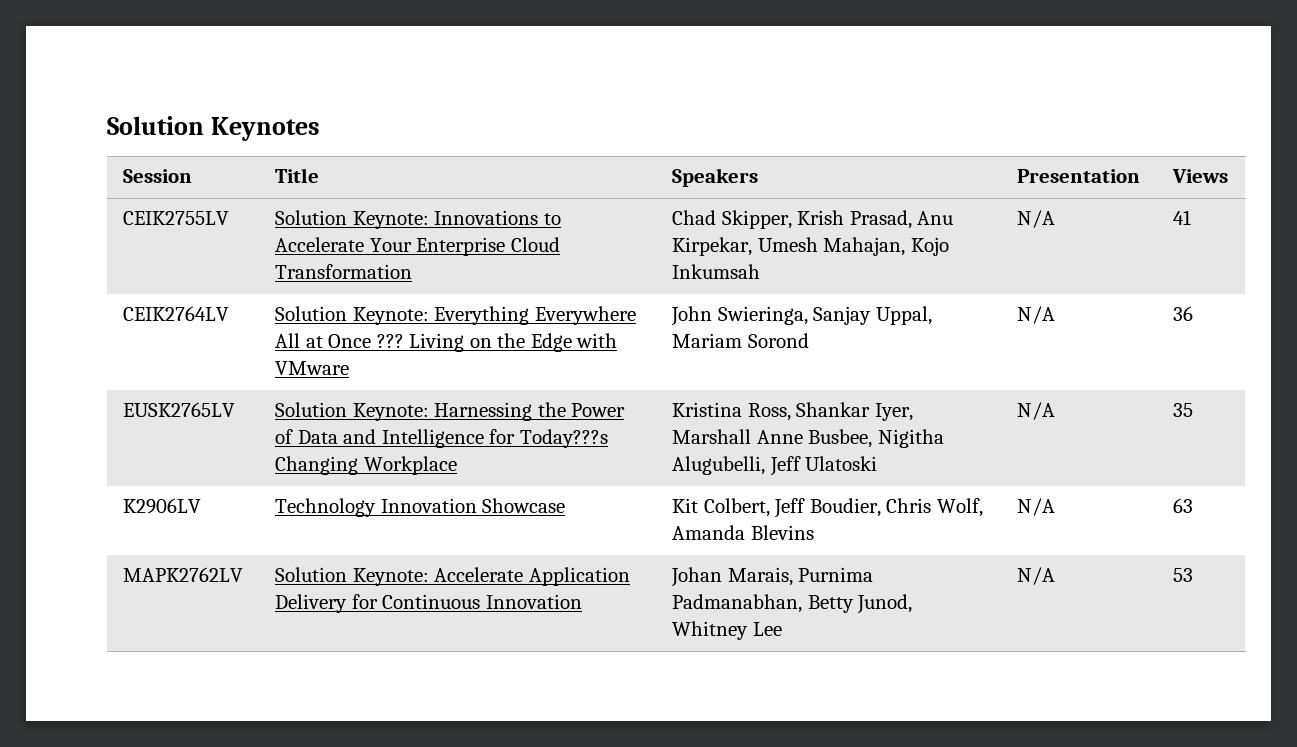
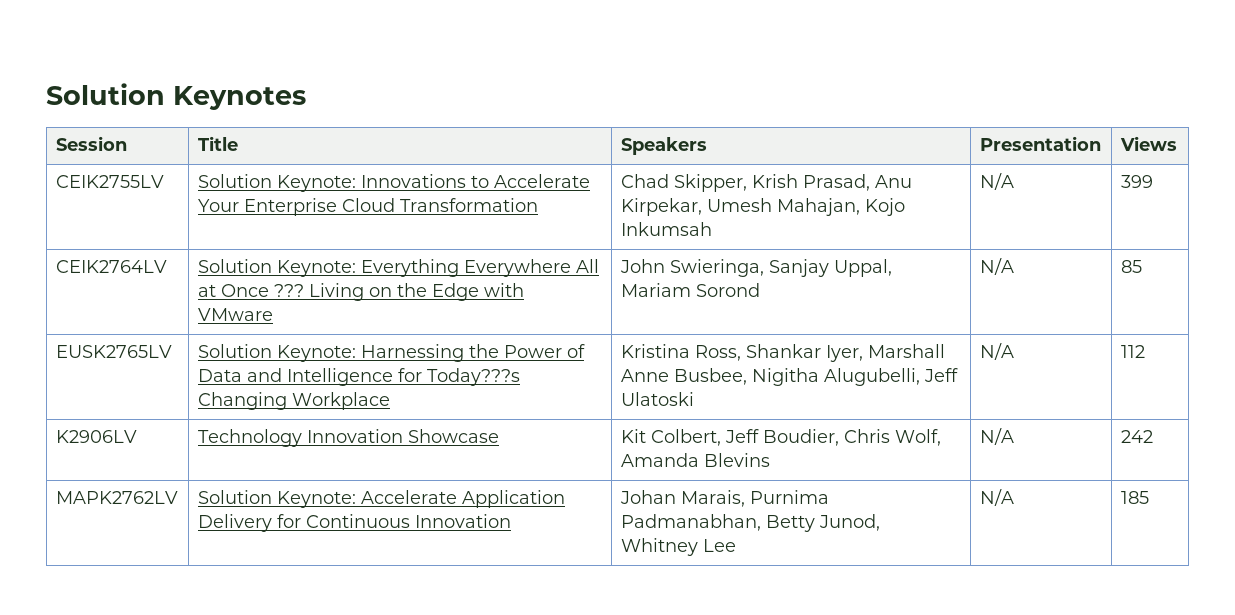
- CEIK2755LV | Solution Keynote: Innovations to Accelerate Your Enterprise Cloud Transformation | Chad Skipper, Krish Prasad, Anu Kirpekar, Umesh Mahajan, Kojo Inkumsah | N/A | 41
+ CEIK2755LV | Solution Keynote: Innovations to Accelerate Your Enterprise Cloud Transformation | Chad Skipper, Krish Prasad, Anu Kirpekar, Umesh Mahajan, Kojo Inkumsah | N/A | 399
- CEIK2764LV | Solution Keynote: Everything Everywhere All at Once ??? Living on the Edge with VMware | John Swieringa, Sanjay Uppal, Mariam Sorond | N/A | 36
+ CEIK2764LV | Solution Keynote: Everything Everywhere All at Once ??? Living on the Edge with VMware | John Swieringa, Sanjay Uppal, Mariam Sorond | N/A | 85
- EUSK2765LV | Solution Keynote: Harnessing the Power of Data and Intelligence for Today???s Changing Workplace | Kristina Ross, Shankar Iyer, Marshall Anne Busbee, Nigitha Alugubelli, Jeff Ulatoski | N/A | 35
+ EUSK2765LV | Solution Keynote: Harnessing the Power of Data and Intelligence for Today???s Changing Workplace | Kristina Ross, Shankar Iyer, Marshall Anne Busbee, Nigitha Alugubelli, Jeff Ulatoski | N/A | 112
- K2906LV | Technology Innovation Showcase | Kit Colbert, Jeff Boudier, Chris Wolf, Amanda Blevins | N/A | 63
+ K2906LV | Technology Innovation Showcase | Kit Colbert, Jeff Boudier, Chris Wolf, Amanda Blevins | N/A | 242
- MAPK2762LV | Solution Keynote: Accelerate Application Delivery for Continuous Innovation | Johan Marais, Purnima Padmanabhan, Betty Junod, Whitney Lee | N/A | 53
+ MAPK2762LV | Solution Keynote: Accelerate Application Delivery for Continuous Innovation | Johan Marais, Purnima Padmanabhan, Betty Junod, Whitney Lee | N/A | 185

